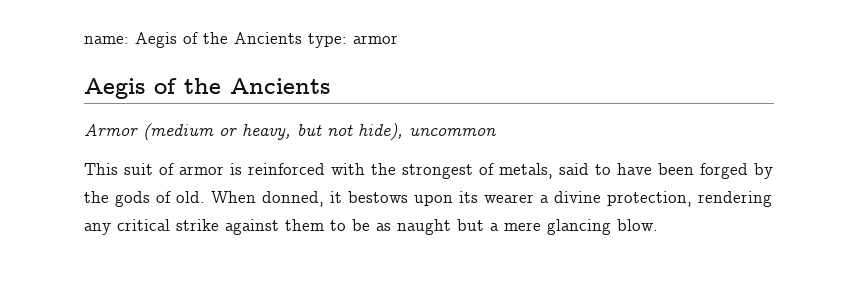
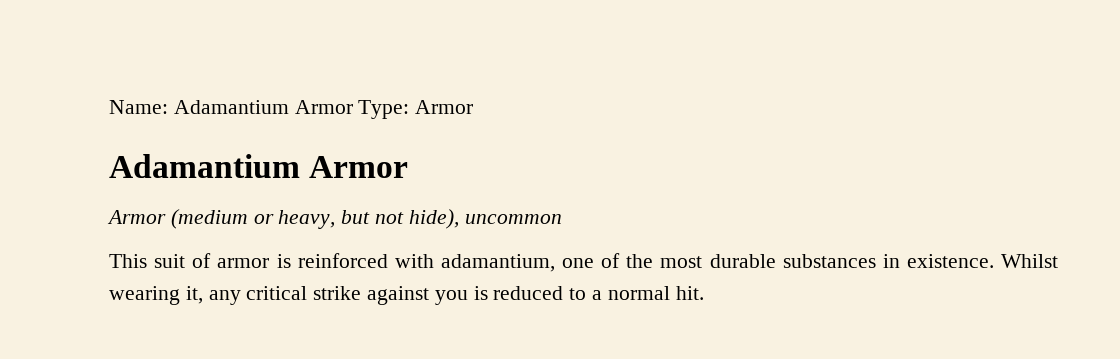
- name: Aegis of the Ancients type: armor
- Aegis of the Ancients
+ Name: Adamantium Armor Type: Armor
+ Adamantium Armor
- This suit of armor is reinforced with the strongest of metals, said to have been forged by the gods of old. When donned, it bestows upon its wearer a divine protection, rendering any critical strike against them to be as naught but a mere glancing blow.
+ This suit of armor is reinforced with adamantium, one of the most durable substances in existence. Whilst wearing it, any critical strike against you is reduced to a normal hit.

